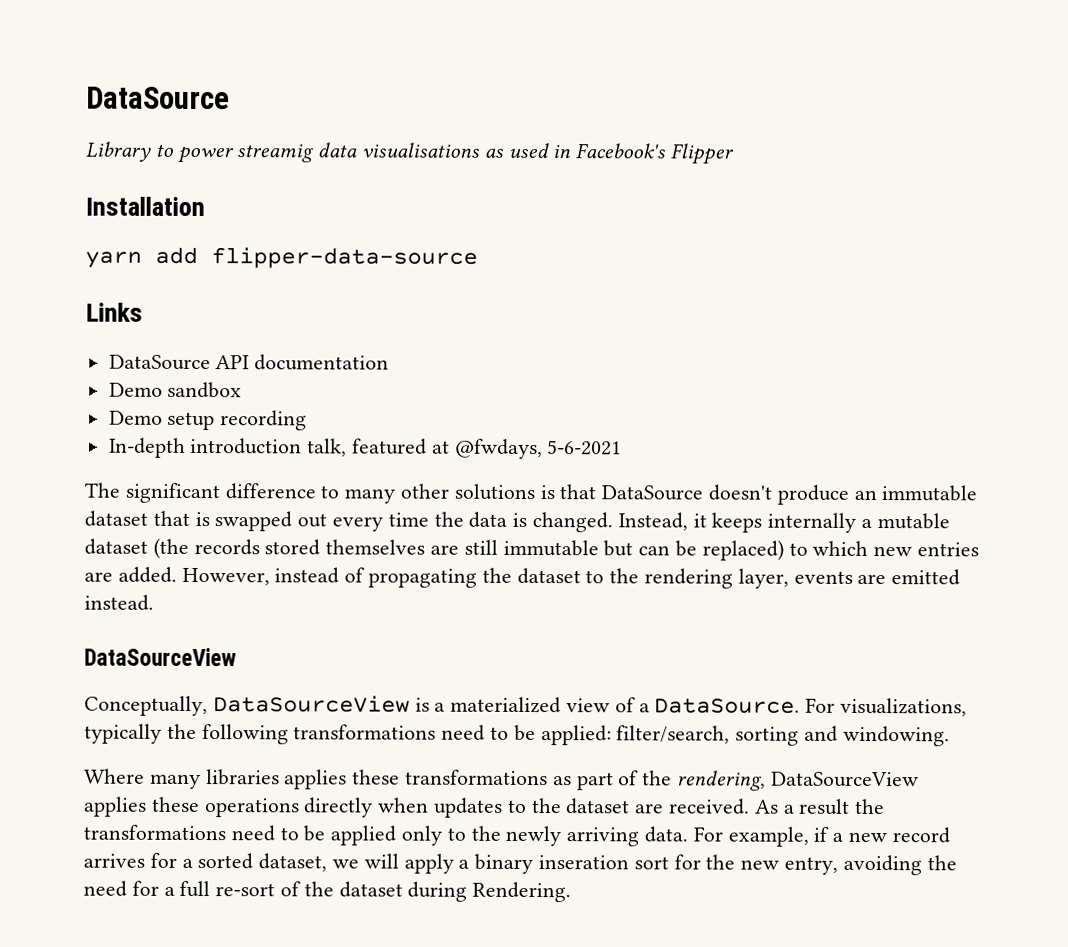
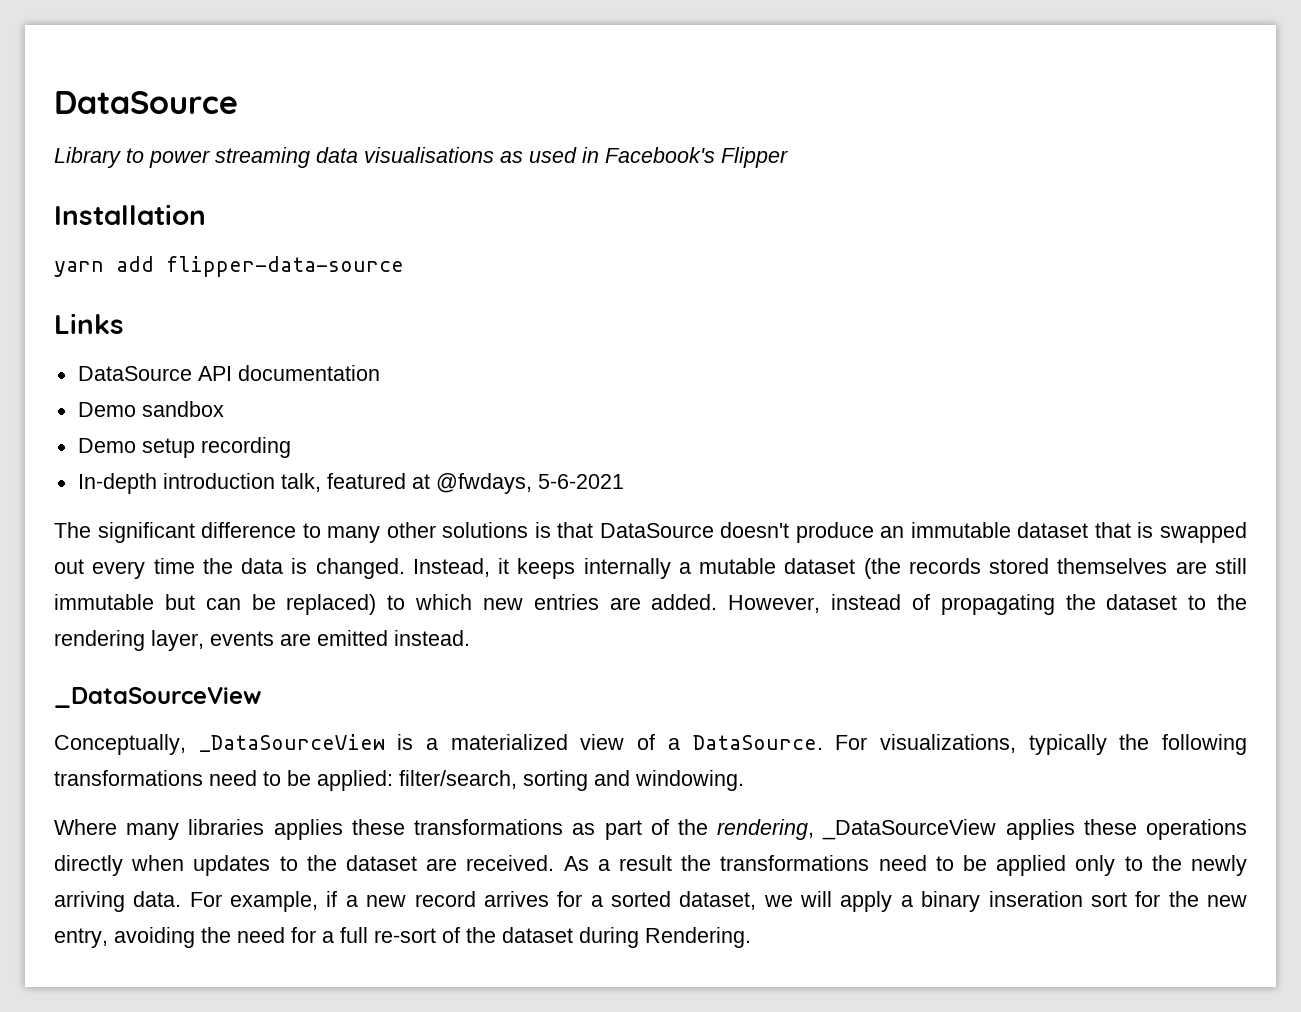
- Library to power streamig data visualisations as used in Facebook's Flipper
+ Library to power streaming data visualisations as used in Facebook's Flipper
  However, instead of propagating the dataset to the rendering layer, events are emitted instead.
- DataSourceView
+ _DataSourceView
- Conceptually, DataSourceView is a materialized view of a DataSource.
+ Conceptually, _DataSourceView is a materialized view of a DataSource.
- Where many libraries applies these transformations as part of the rendering, DataSourceView applies these operations directly when updates to the dataset are received.
+ Where many libraries applies these transformations as part of the rendering, _DataSourceView applies these operations directly when updates to the dataset are received.

